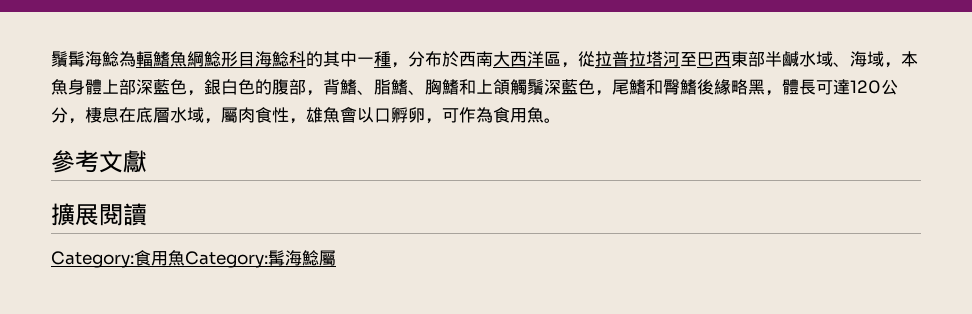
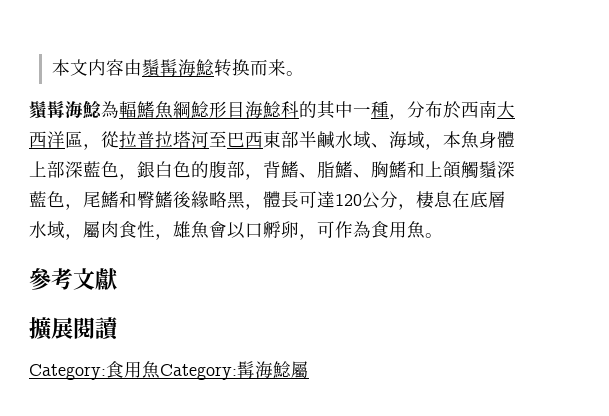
+ 本文内容由鬚髯海鯰转换而来。

